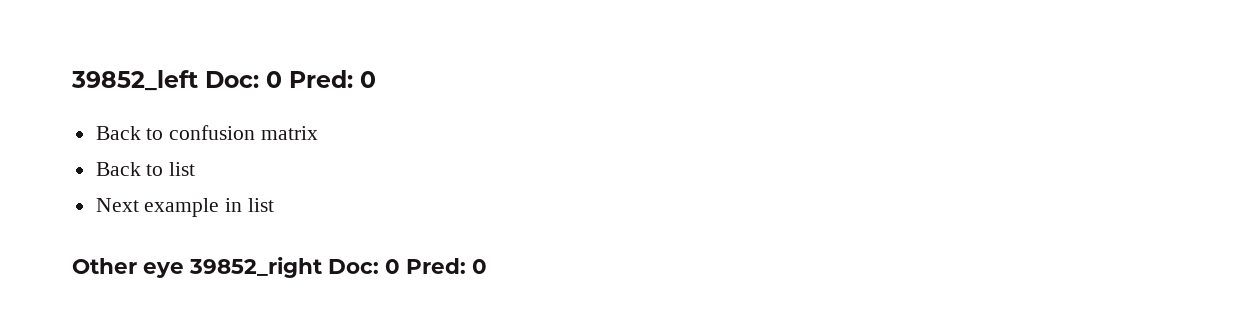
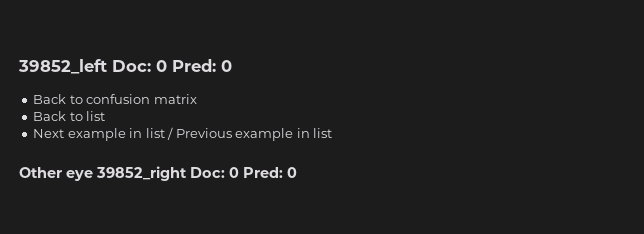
- Next example in list
+ Next example in list / Previous example in list

